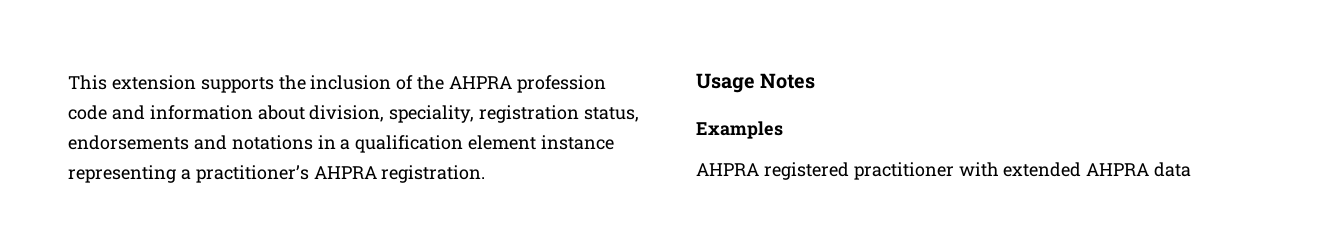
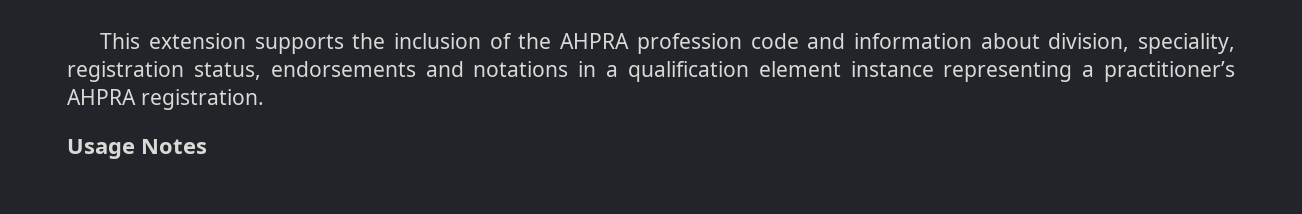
- Examples
- AHPRA registered practitioner with extended AHPRA data

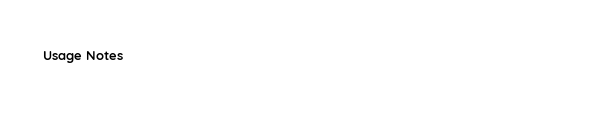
- This extension supports the inclusion of the AHPRA profession code and information about division, speciality, registration status, endorsements and notations in a qualification element instance representing a practitioner’s AHPRA registration.

